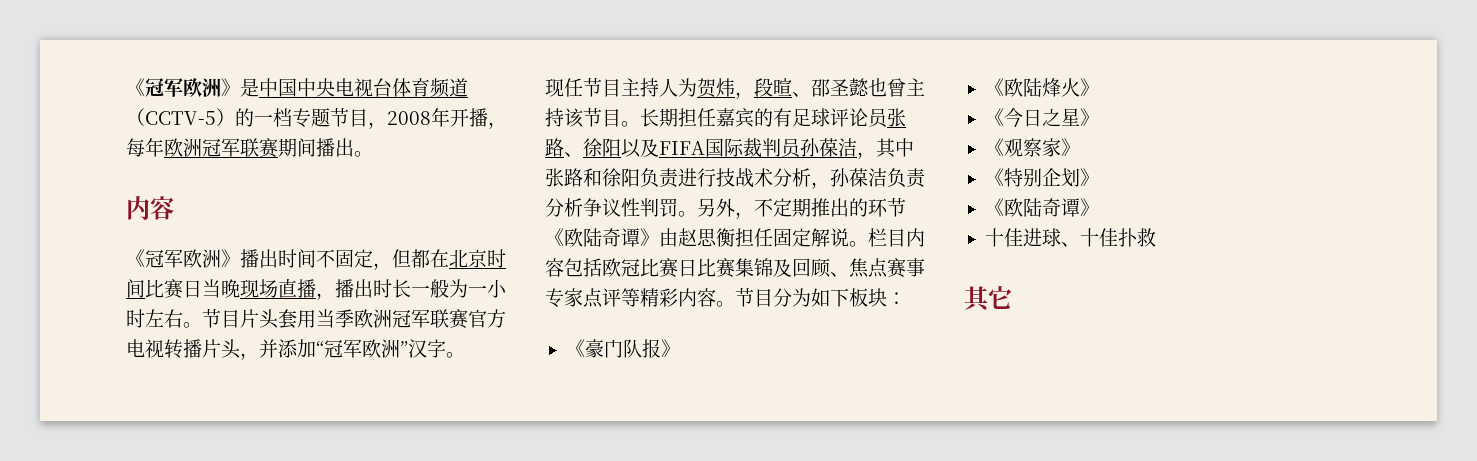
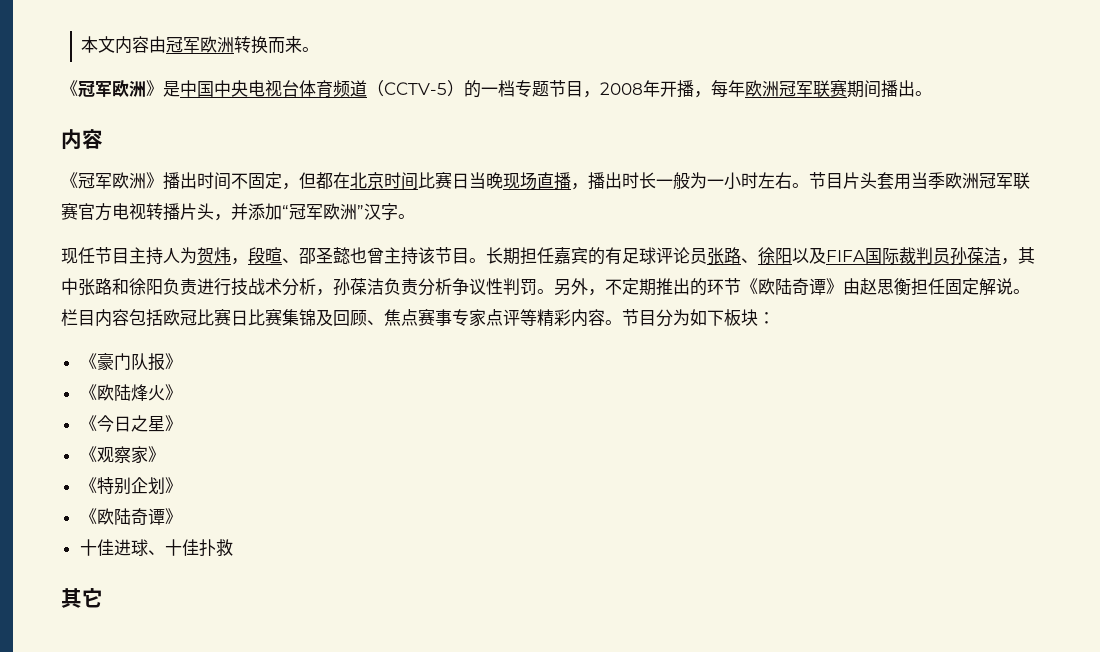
+ 本文内容由冠军欧洲转换而来。

